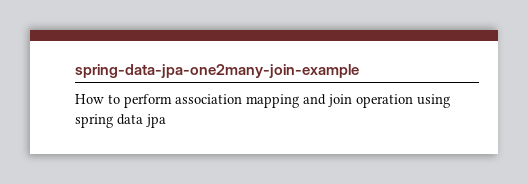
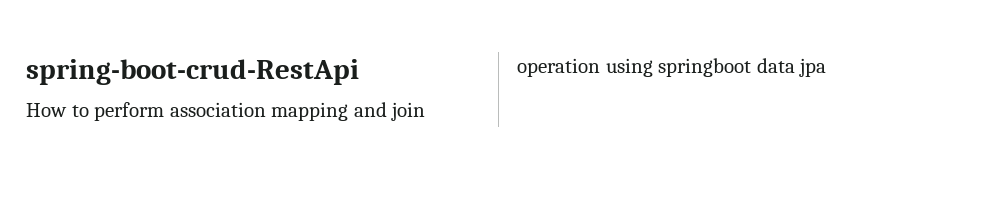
- spring-data-jpa-one2many-join-example
+ spring-boot-crud-RestApi
- How to perform association mapping and join operation using spring data jpa
+ How to perform association mapping and join operation using springboot data jpa

